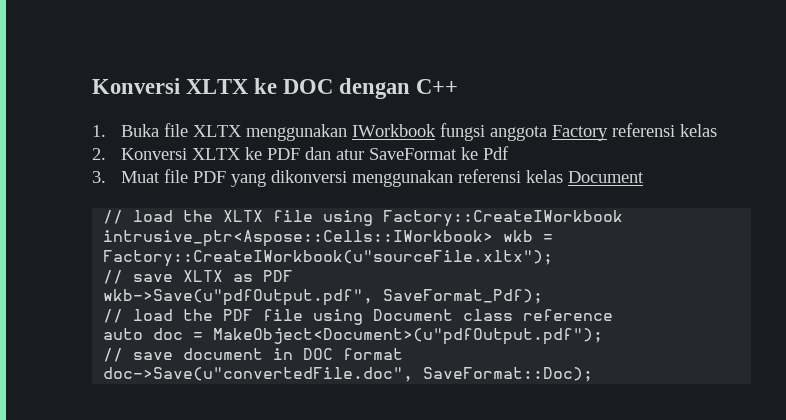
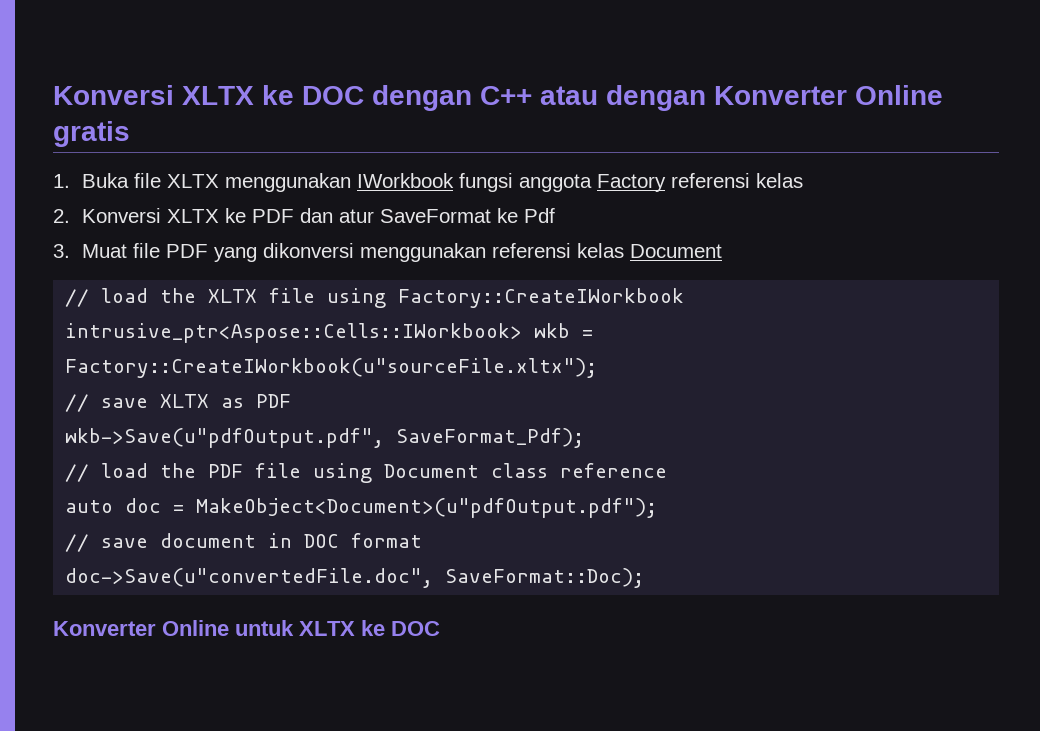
- Konversi XLTX ke DOC dengan C++
+ Konversi XLTX ke DOC dengan C++ atau dengan Konverter Online gratis
+ Konverter Online untuk XLTX ke DOC

